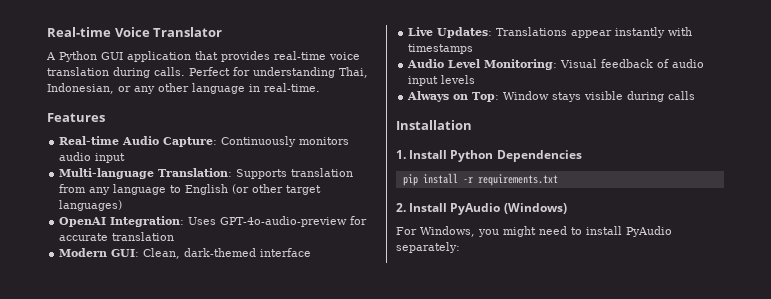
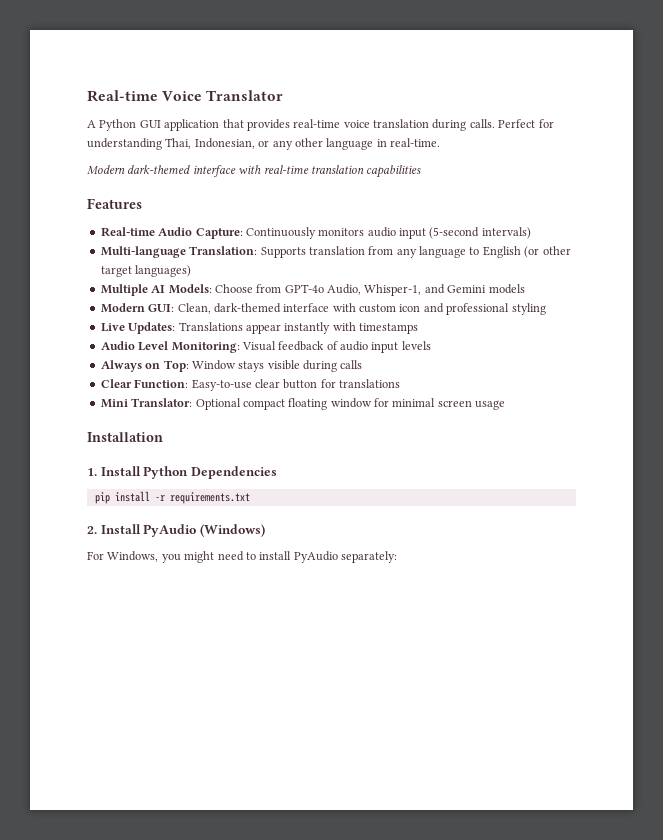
+ Modern dark-themed interface with real-time translation capabilities
- Real-time Audio Capture: Continuously monitors audio input
+ Real-time Audio Capture: Continuously monitors audio input (5-second intervals)
- OpenAI Integration: Uses GPT-4o-audio-preview for accurate translation
+ Multiple AI Models: Choose from GPT-4o Audio, Whisper-1, and Gemini models
- Modern GUI: Clean, dark-themed interface
+ Modern GUI: Clean, dark-themed interface with custom icon and professional styling
+ Clear Function: Easy-to-use clear button for translations
+ Mini Translator: Optional compact floating window for minimal screen usage

